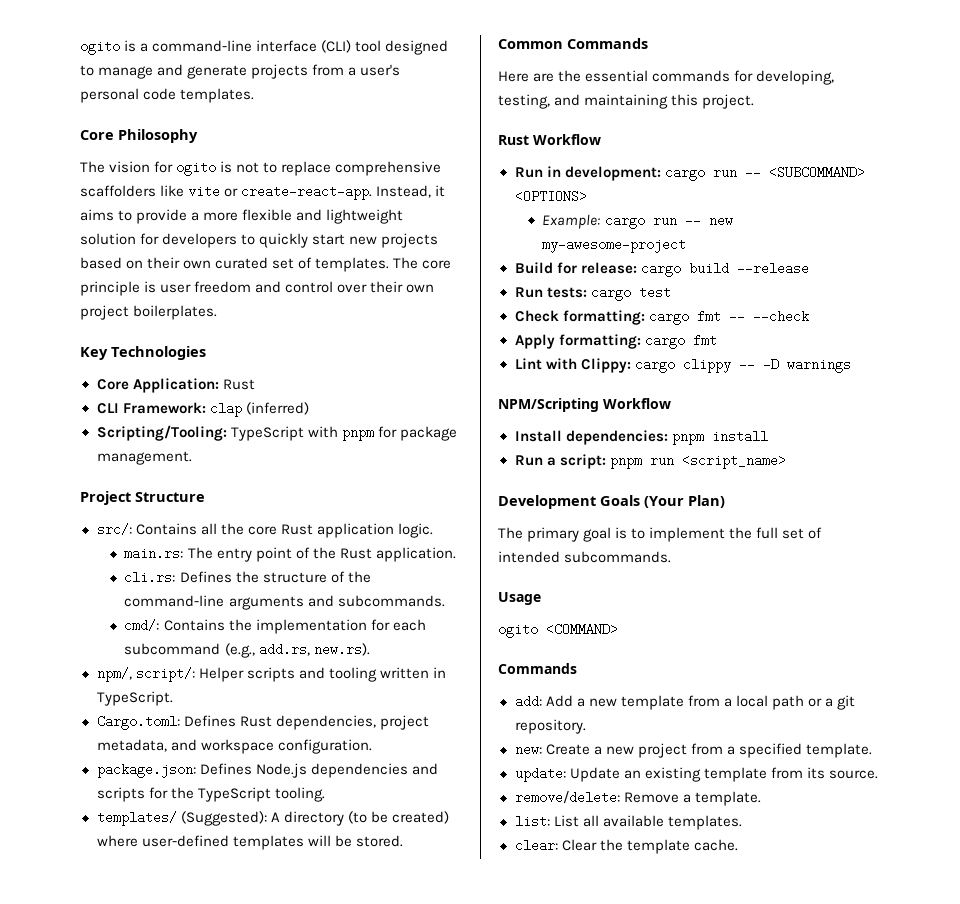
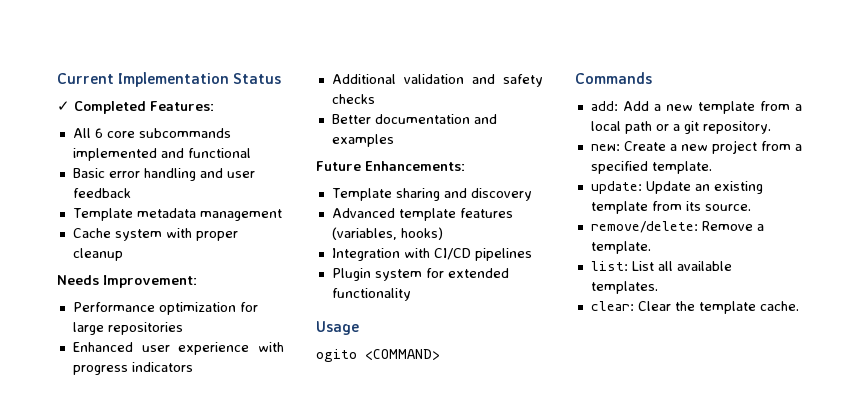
- ogito is a command-line interface (CLI) tool designed to manage and generate projects from a user's personal code templates.
- Core Philosophy
- The vision for ogito is not to replace comprehensive scaffolders like vite or create-react-app. Instead, it aims to provide a more flexible and lightweight solution for developers to quickly start new projects based on their own curated set of templates. The core principle is user freedom and control over their own project boilerplates.
- Key Technologies
- Core Application: Rust
- CLI Framework: clap (inferred)
- Scripting/Tooling: TypeScript with pnpm for package management.
- Project Structure
- src/: Contains all the core Rust application logic.
- main.rs: The entry point of the Rust application.
- cli.rs: Defines the structure of the command-line arguments and subcommands.
- cmd/: Contains the implementation for each subcommand (e.g., add.rs, new.rs).
- npm/, script/: Helper scripts and tooling written in TypeScript.
- Cargo.toml: Defines Rust dependencies, project metadata, and workspace configuration.
- package.json: Defines Node.js dependencies and scripts for the TypeScript tooling.
- templates/ (Suggested): A directory (to be created) where user-defined templates will be stored.
- Common Commands
- Here are the essential commands for developing, testing, and maintaining this project.
- Rust Workflow
- Run in development: cargo run -- <SUBCOMMAND> <OPTIONS>
- Example: cargo run -- new my-awesome-project
- Build for release: cargo build --release
- Run tests: cargo test
- Check formatting: cargo fmt -- --check
- Apply formatting: cargo fmt
- Lint with Clippy: cargo clippy -- -D warnings
- NPM/Scripting Workflow
- Install dependencies: pnpm install
- Run a script: pnpm run <script_name>
- Development Goals (Your Plan)
- The primary goal is to implement the full set of intended subcommands.
+ Current Implementation Status
+ ✓ Completed Features:
+ All 6 core subcommands implemented and functional
+ Basic error handling and user feedback
+ Template metadata management
+ Cache system with proper cleanup
+ Needs Improvement:
+ Performance optimization for large repositories
+ Enhanced user experience with progress indicators
+ Additional validation and safety checks
+ Better documentation and examples
+ Future Enhancements:
+ Template sharing and discovery
+ Advanced template features (variables, hooks)
+ Integration with CI/CD pipelines
+ Plugin system for extended functionality

